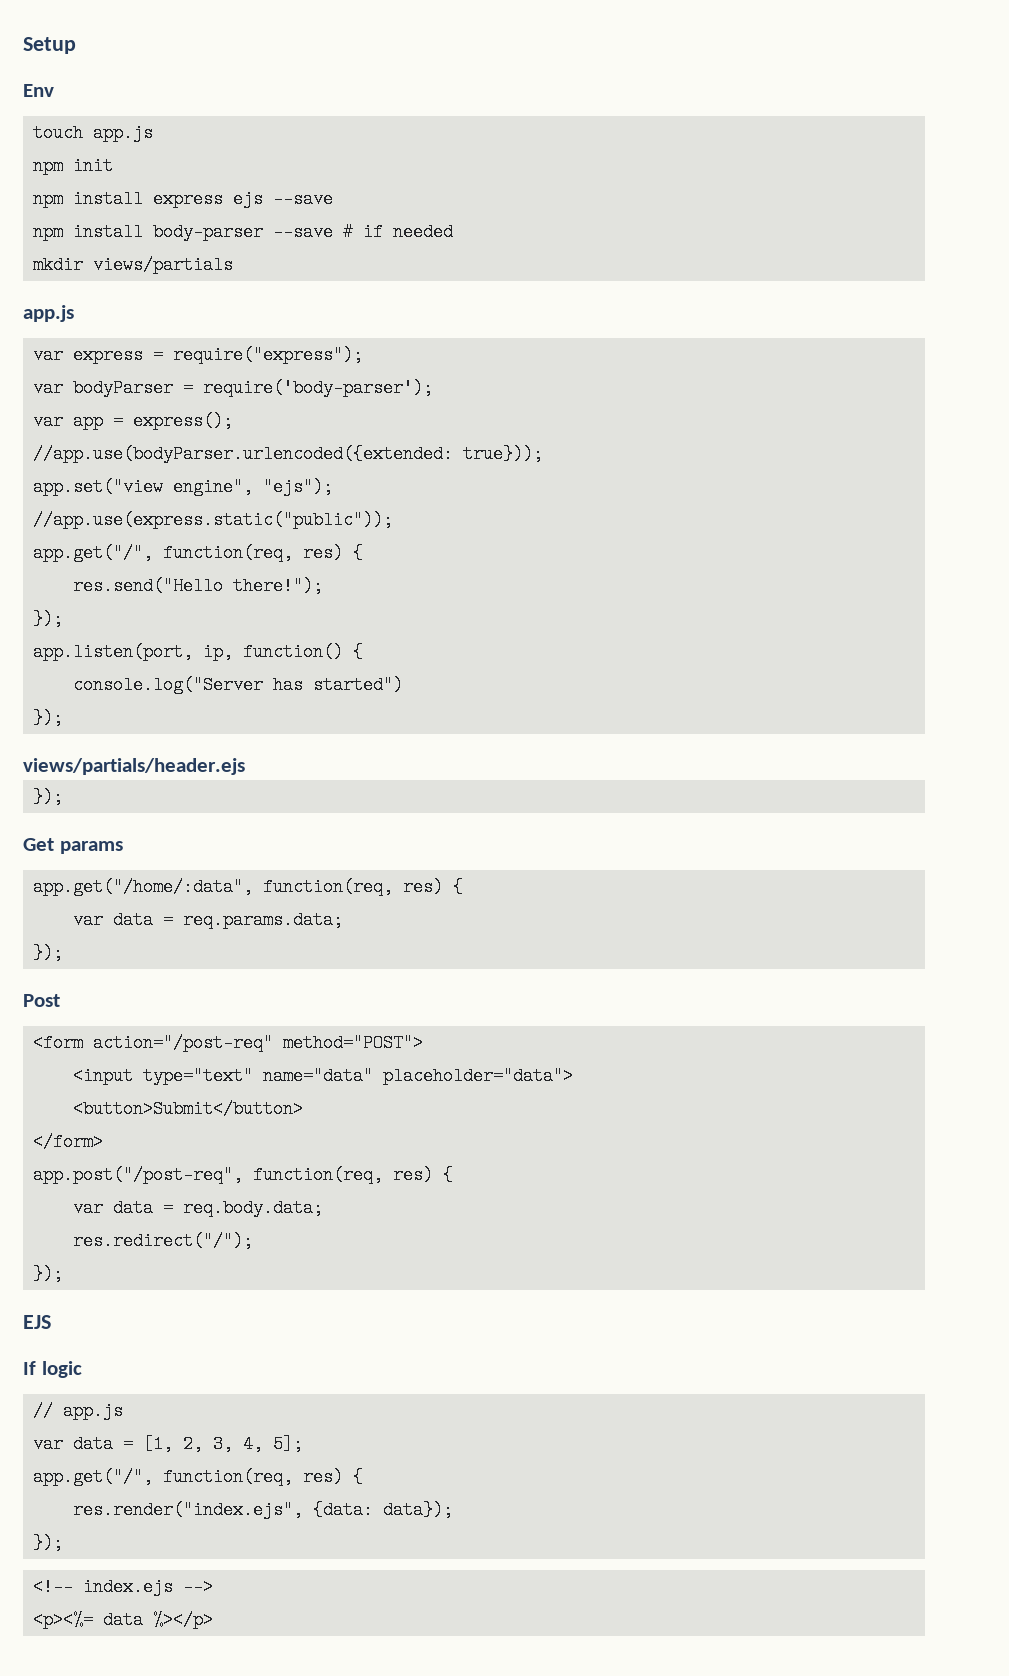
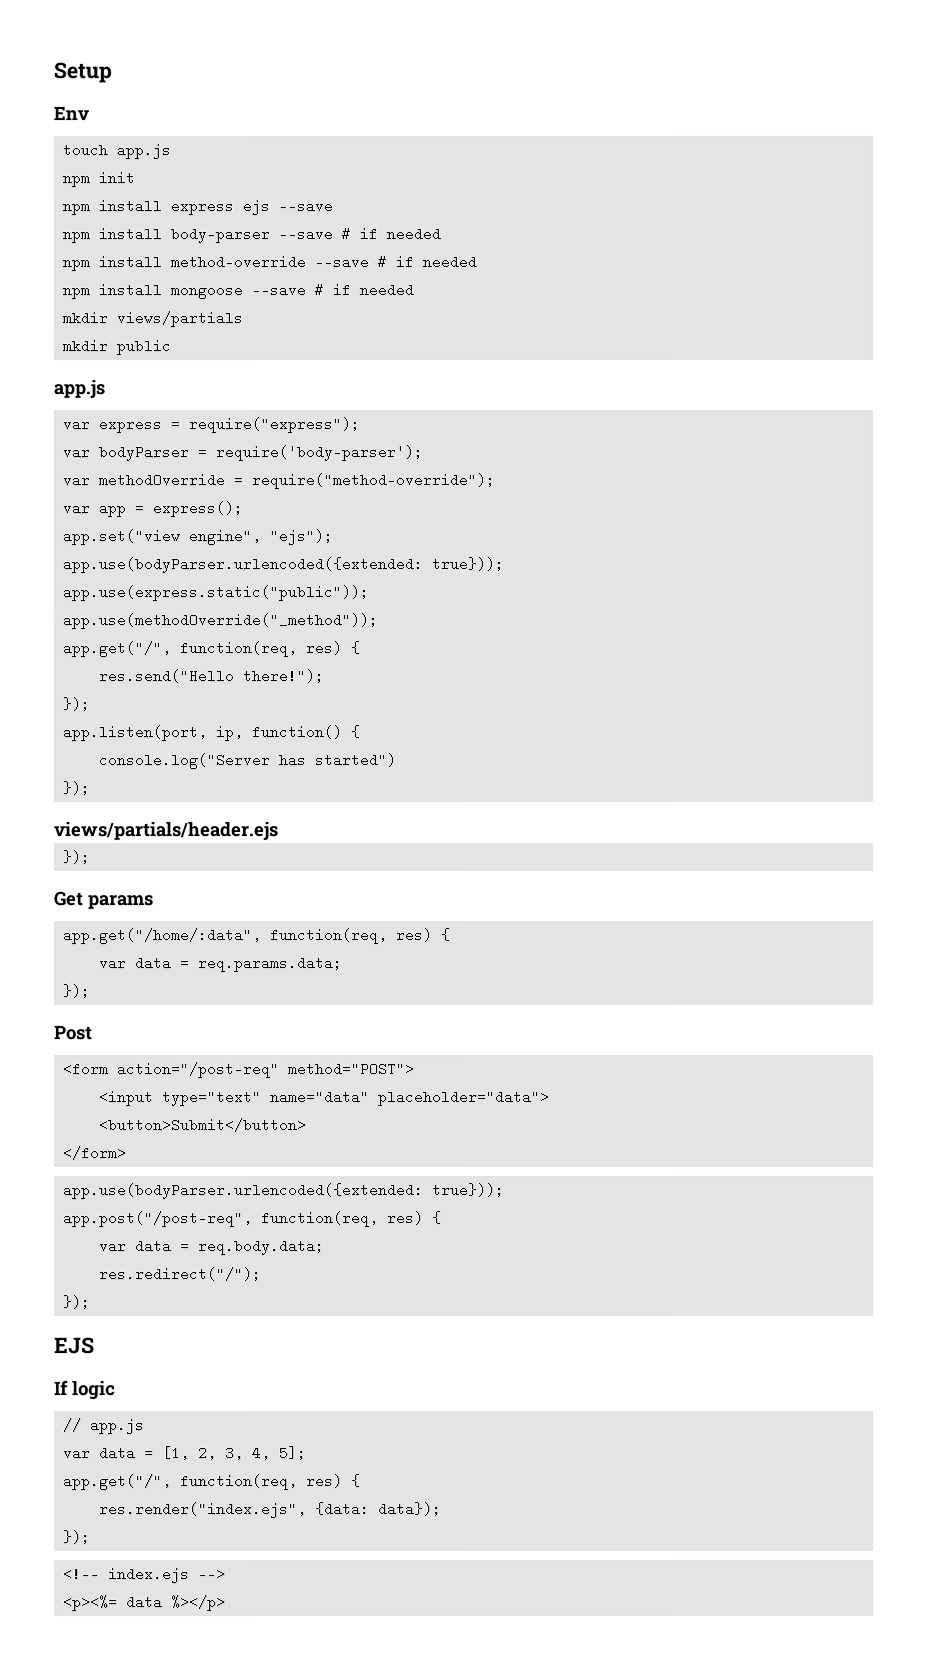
+ npm install method-override --save # if needed
+ npm install mongoose --save # if needed
+ mkdir public
+ var methodOverride = require("method-override");
- //app.use(bodyParser.urlencoded({extended: true}));
  app.set("view engine", "ejs");
- //app.use(express.static("public"));
+ app.use(bodyParser.urlencoded({extended: true}));
+ app.use(express.static("public"));
+ app.use(methodOverride("_method"));
  </form>
+ app.use(bodyParser.urlencoded({extended: true}));

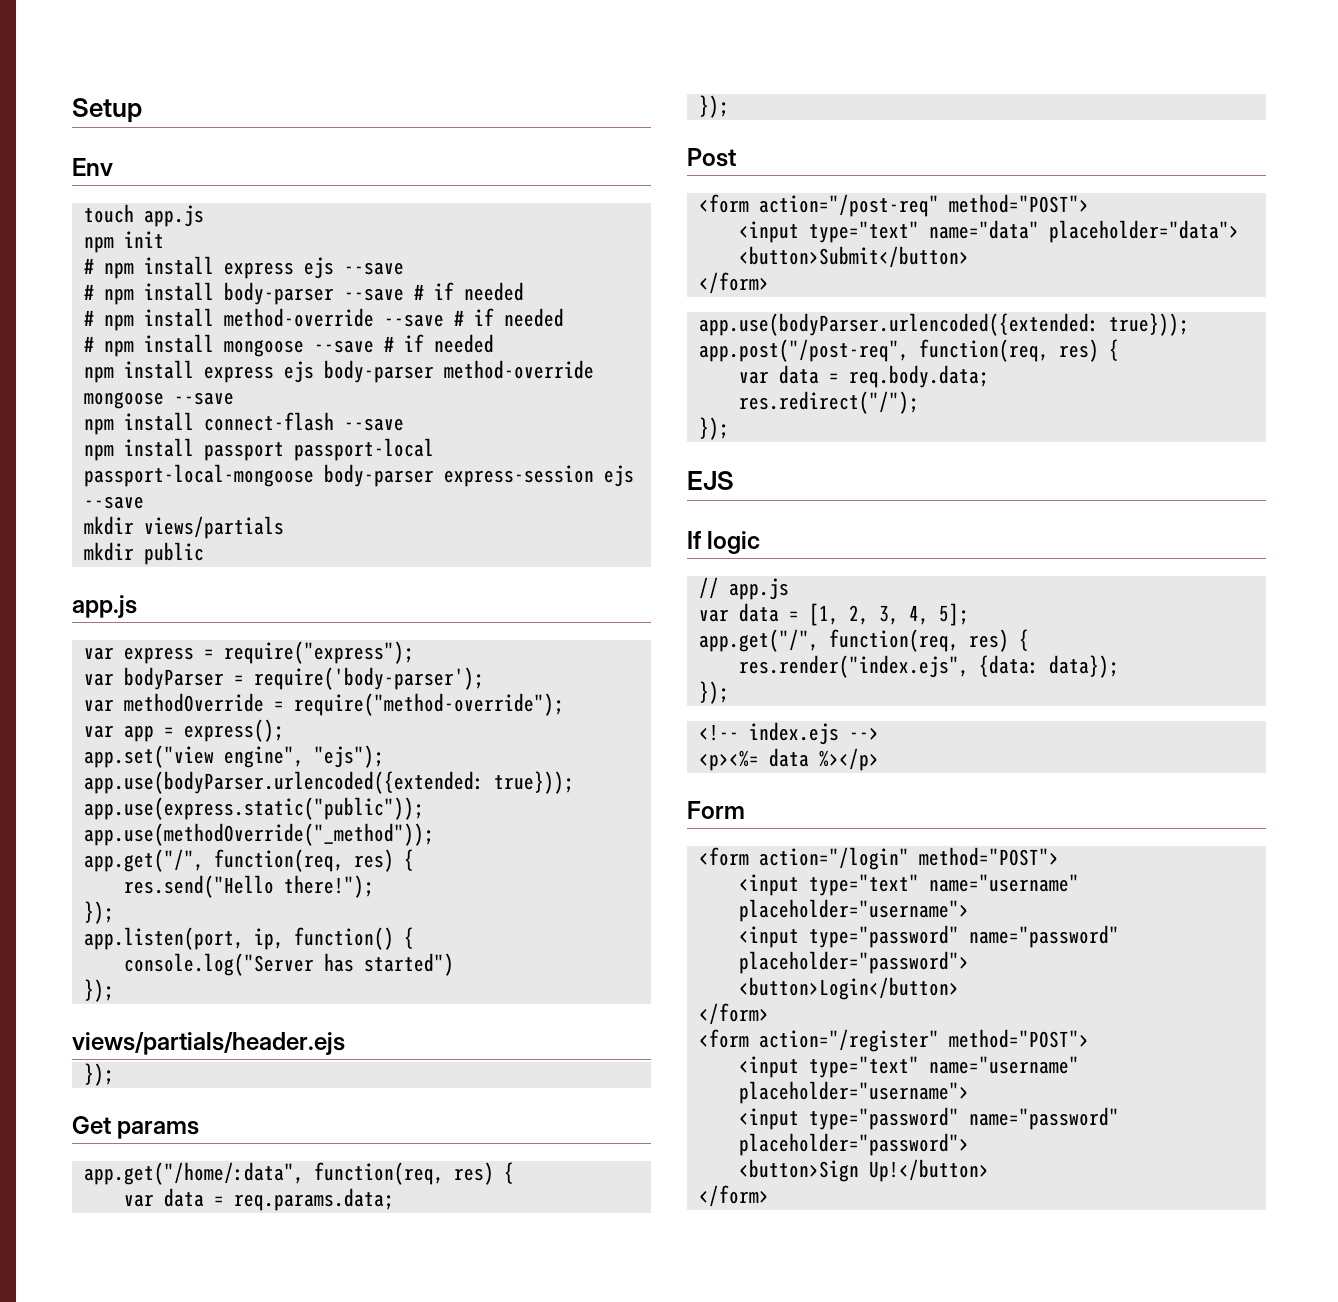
- npm install express ejs --save
+ # npm install express ejs --save
- npm install body-parser --save # if needed
+ # npm install body-parser --save # if needed
- npm install method-override --save # if needed
+ # npm install method-override --save # if needed
- npm install mongoose --save # if needed
+ # npm install mongoose --save # if needed
+ npm install express ejs body-parser method-override mongoose --save
+ npm install connect-flash --save
+ npm install passport passport-local passport-local-mongoose body-parser express-session ejs --save
+ Form
+ <form action="/login" method="POST">
+ <input type="text" name="username" placeholder="username">
+ <input type="password" name="password" placeholder="password">
+ <button>Login</button>
+ </form>
+ <form action="/register" method="POST">
+ <input type="text" name="username" placeholder="username">
+ <input type="password" name="password" placeholder="password">
+ <button>Sign Up!</button>
+ </form>

